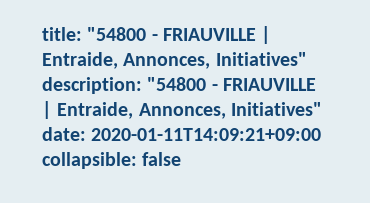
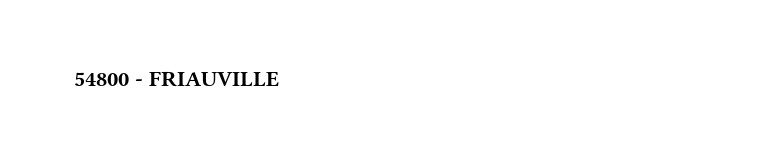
- title: "54800 - FRIAUVILLE | Entraide, Annonces, Initiatives" description: "54800 - FRIAUVILLE | Entraide, Annonces, Initiatives" date: 2020-01-11T14:09:21+09:00 collapsible: false
+ 54800 - FRIAUVILLE

